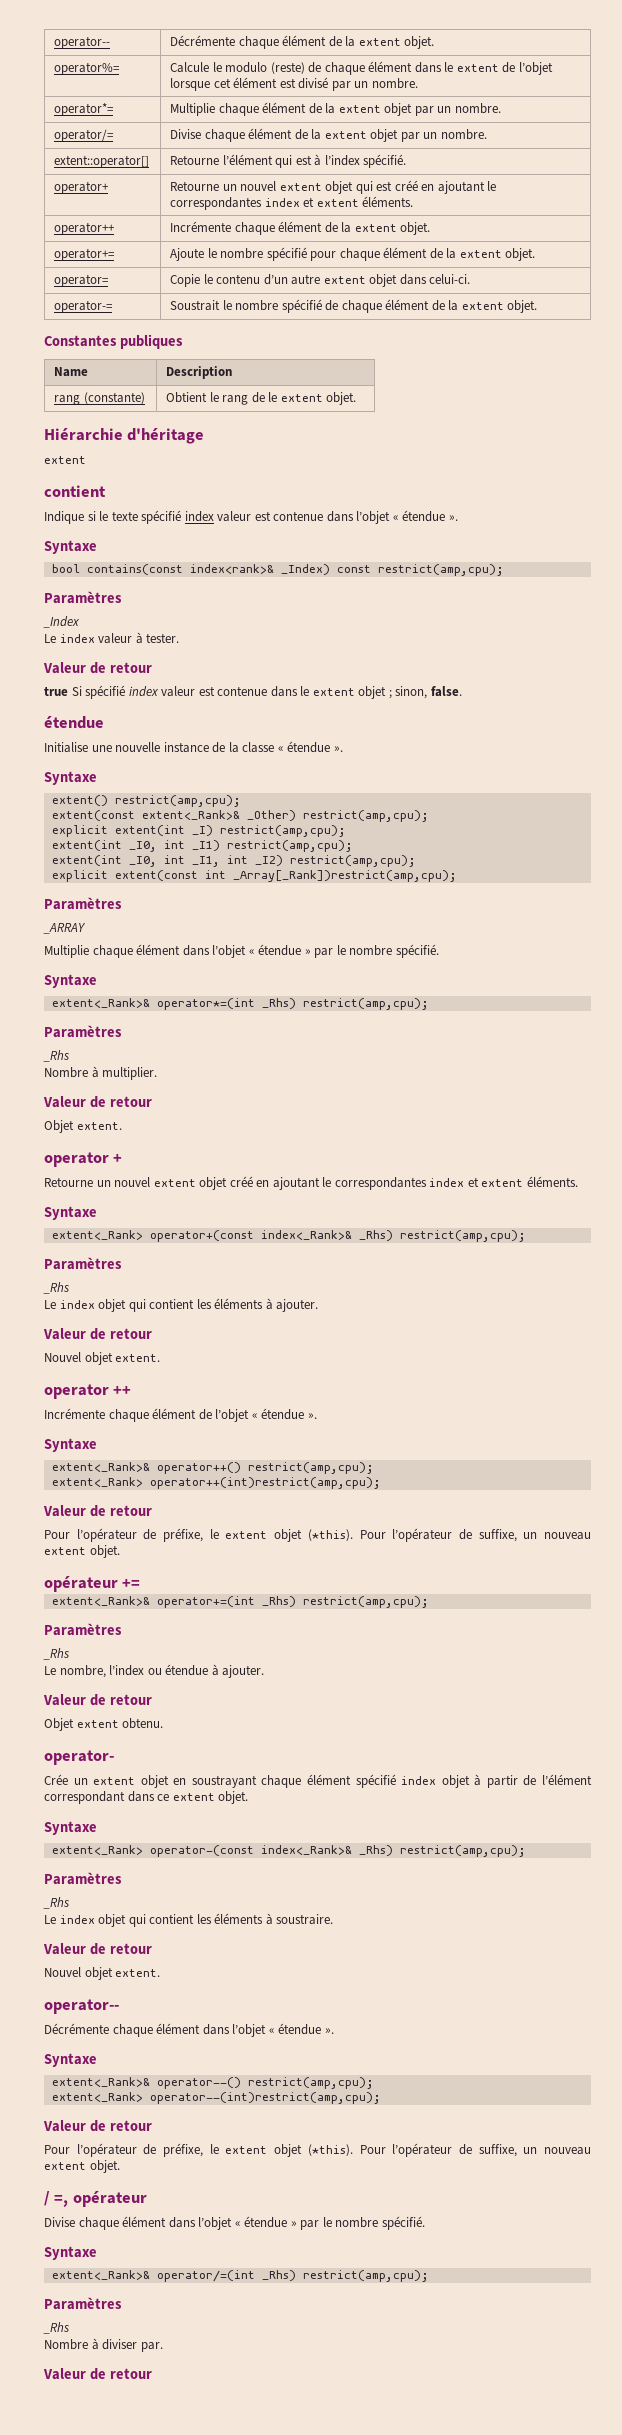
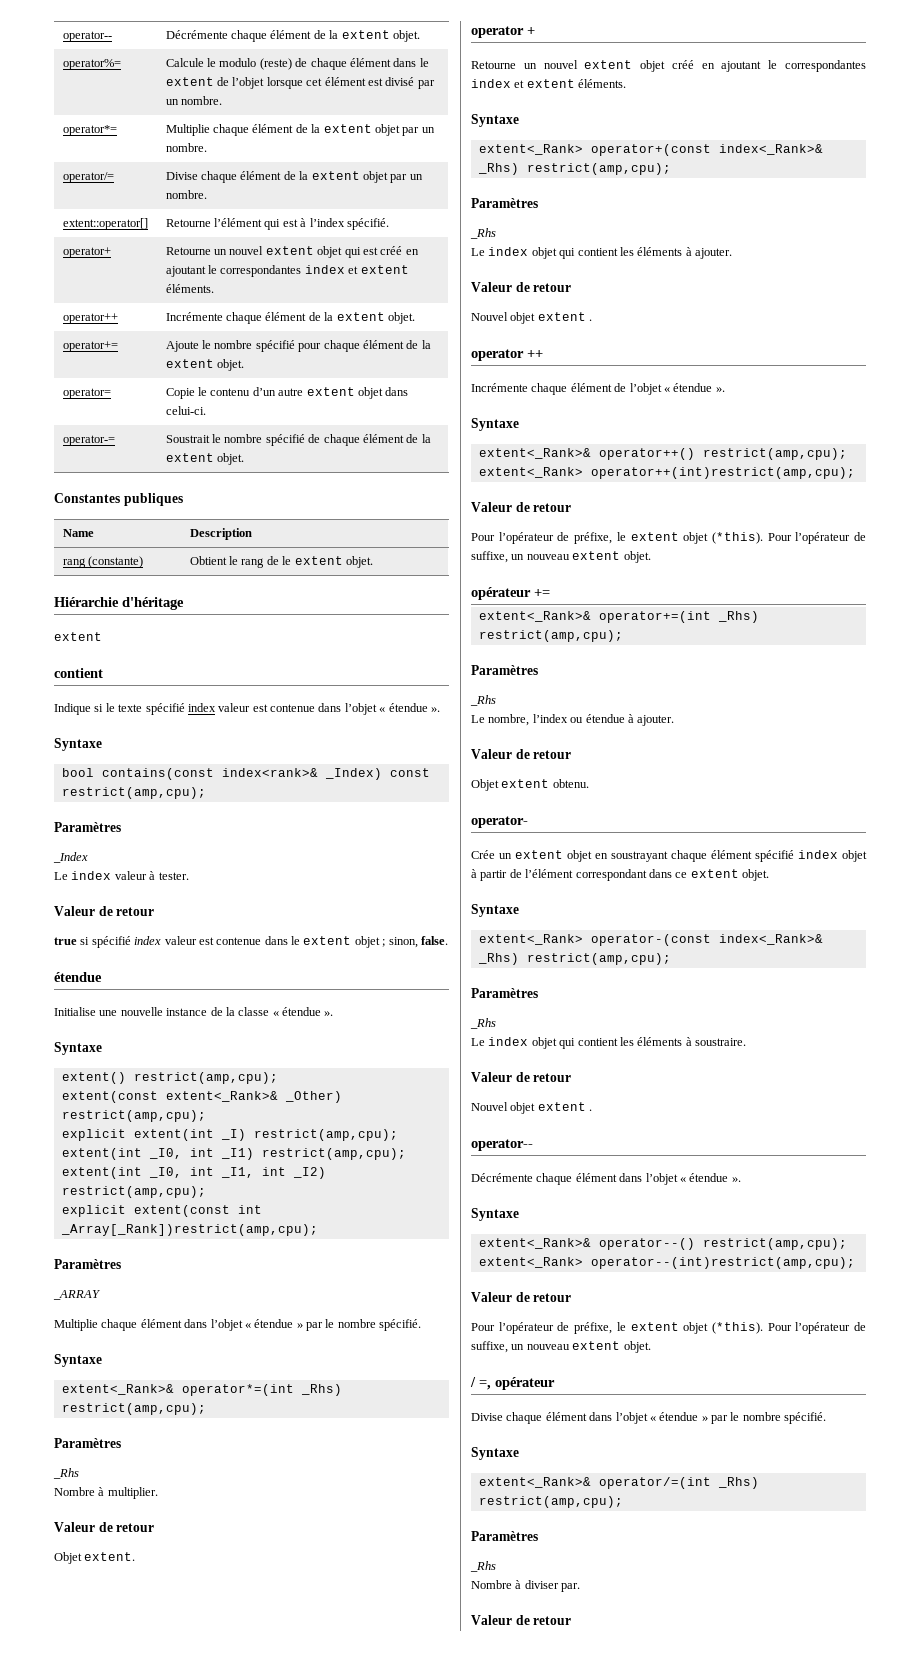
- true Si spécifié index valeur est contenue dans le extent objet ; sinon, false.
+ true si spécifié index valeur est contenue dans le extent objet ; sinon, false.
  Le index objet qui contient les éléments à ajouter.
  Valeur de retour
- Nouvel objet extent.
+ Nouvel objet extent .
  Le index objet qui contient les éléments à soustraire.
  Valeur de retour
- Nouvel objet extent.
+ Nouvel objet extent .

